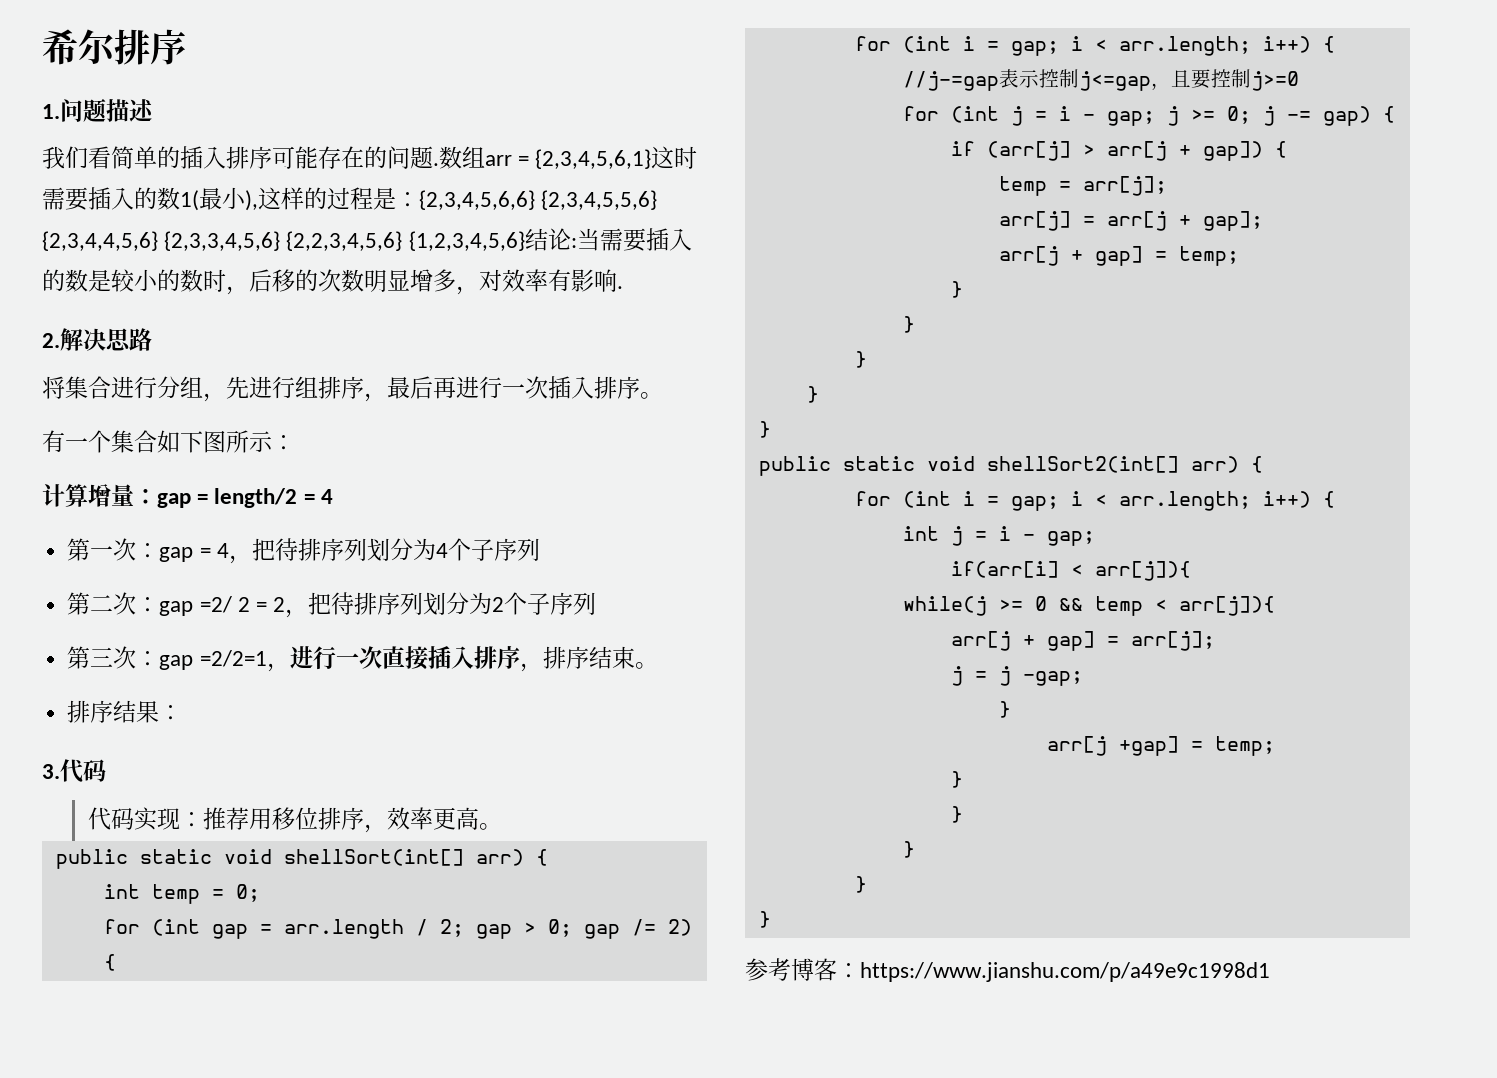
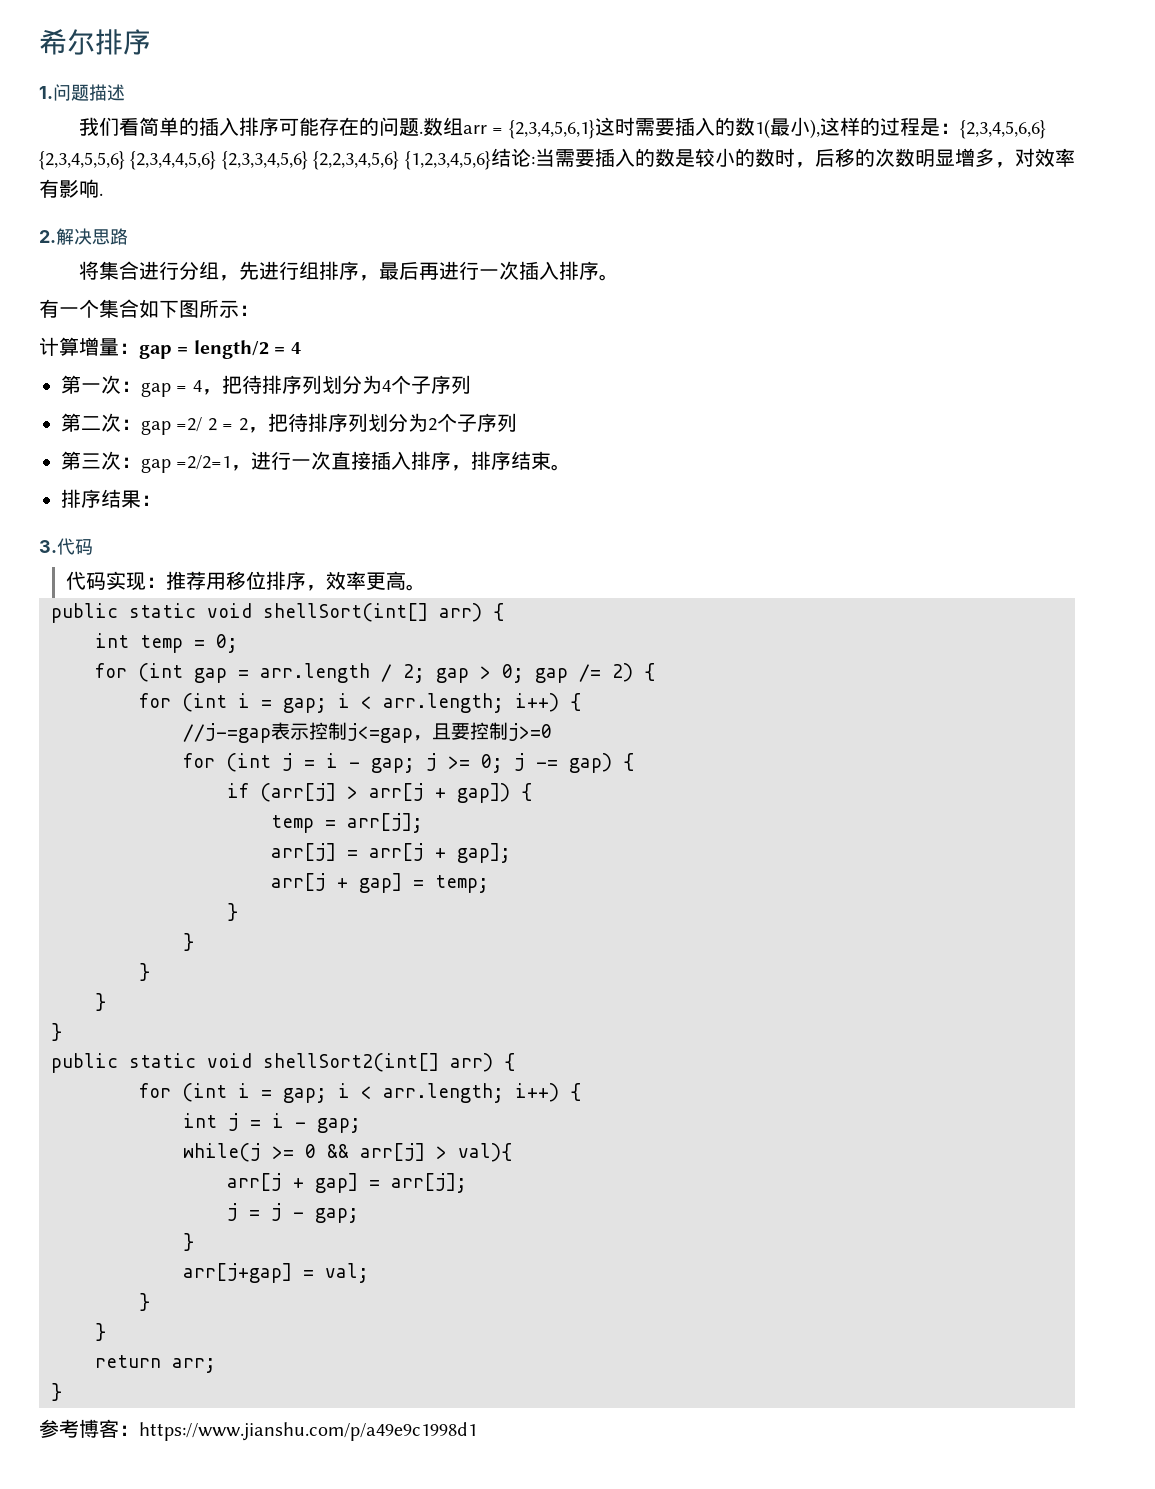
- if(arr[i] < arr[j]){
- while(j >= 0 && temp < arr[j]){
+ while(j >= 0 && arr[j] > val){
- j = j -gap;
+ j = j - gap;
  }
- arr[j +gap] = temp;
+ arr[j+gap] = val;
  }
  }
- }
- }
+ return arr;

